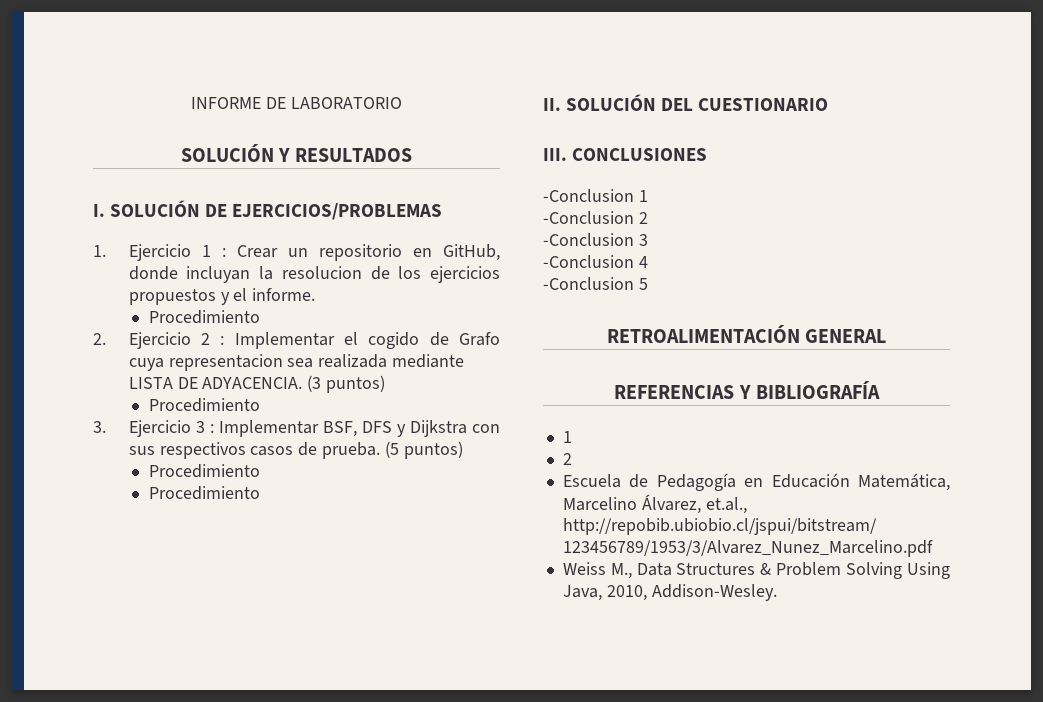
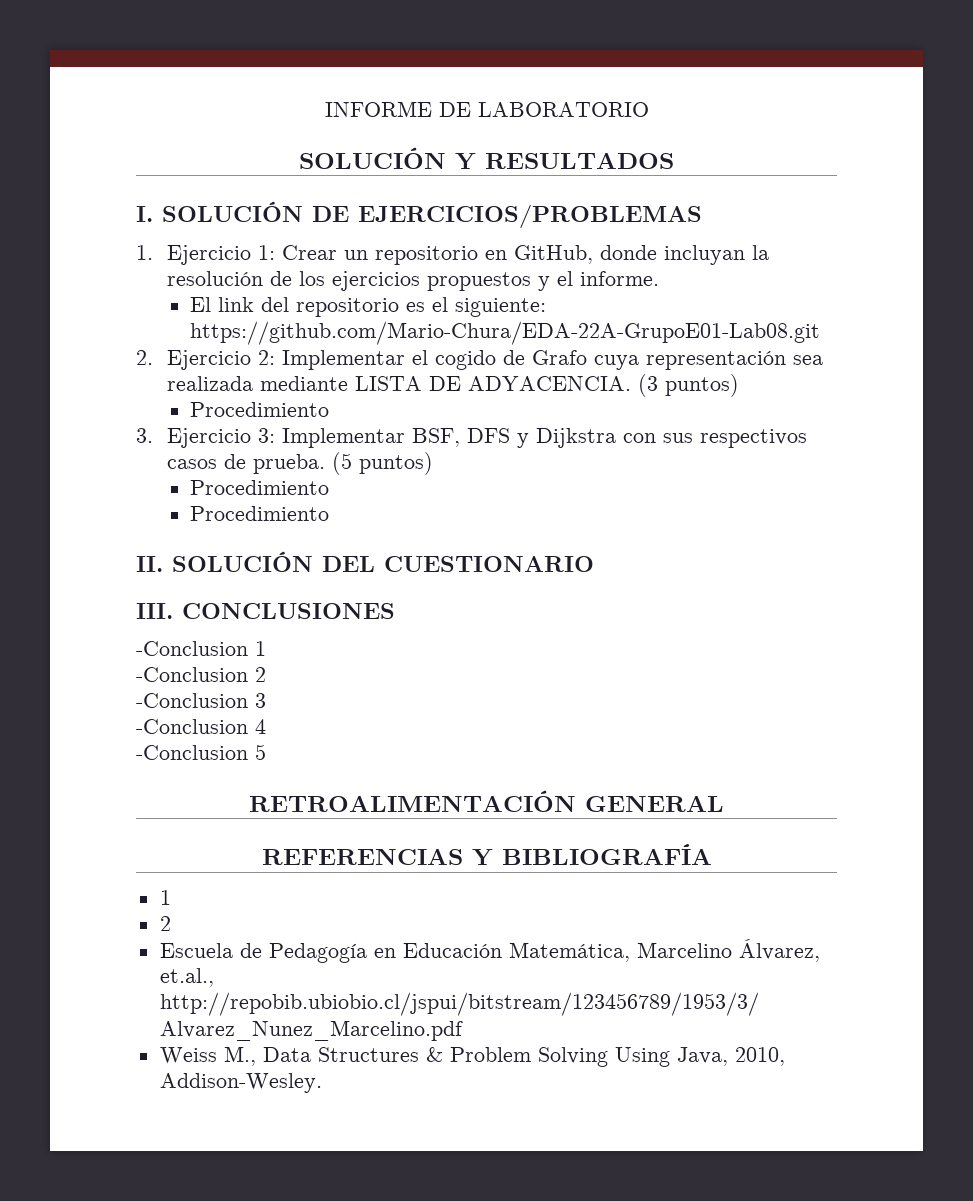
- 1. Ejercicio 1 : Crear un repositorio en GitHub, donde incluyan la resolucion de los ejercicios propuestos y el informe.
- Procedimiento
+ 1. Ejercicio 1: Crear un repositorio en GitHub, donde incluyan la resolución de los ejercicios propuestos y el informe.
+ El link del repositorio es el siguiente: https://github.com/Mario-Chura/EDA-22A-GrupoE01-Lab08.git
- 2. Ejercicio 2 : Implementar el cogido de Grafo cuya representacion sea realizada mediante LISTA DE ADYACENCIA.
+ 2. Ejercicio 2: Implementar el cogido de Grafo cuya representación sea realizada mediante LISTA DE ADYACENCIA.
- 3. Ejercicio 3 : Implementar BSF, DFS y Dijkstra con sus respectivos casos de prueba.
+ 3. Ejercicio 3: Implementar BSF, DFS y Dijkstra con sus respectivos casos de prueba.

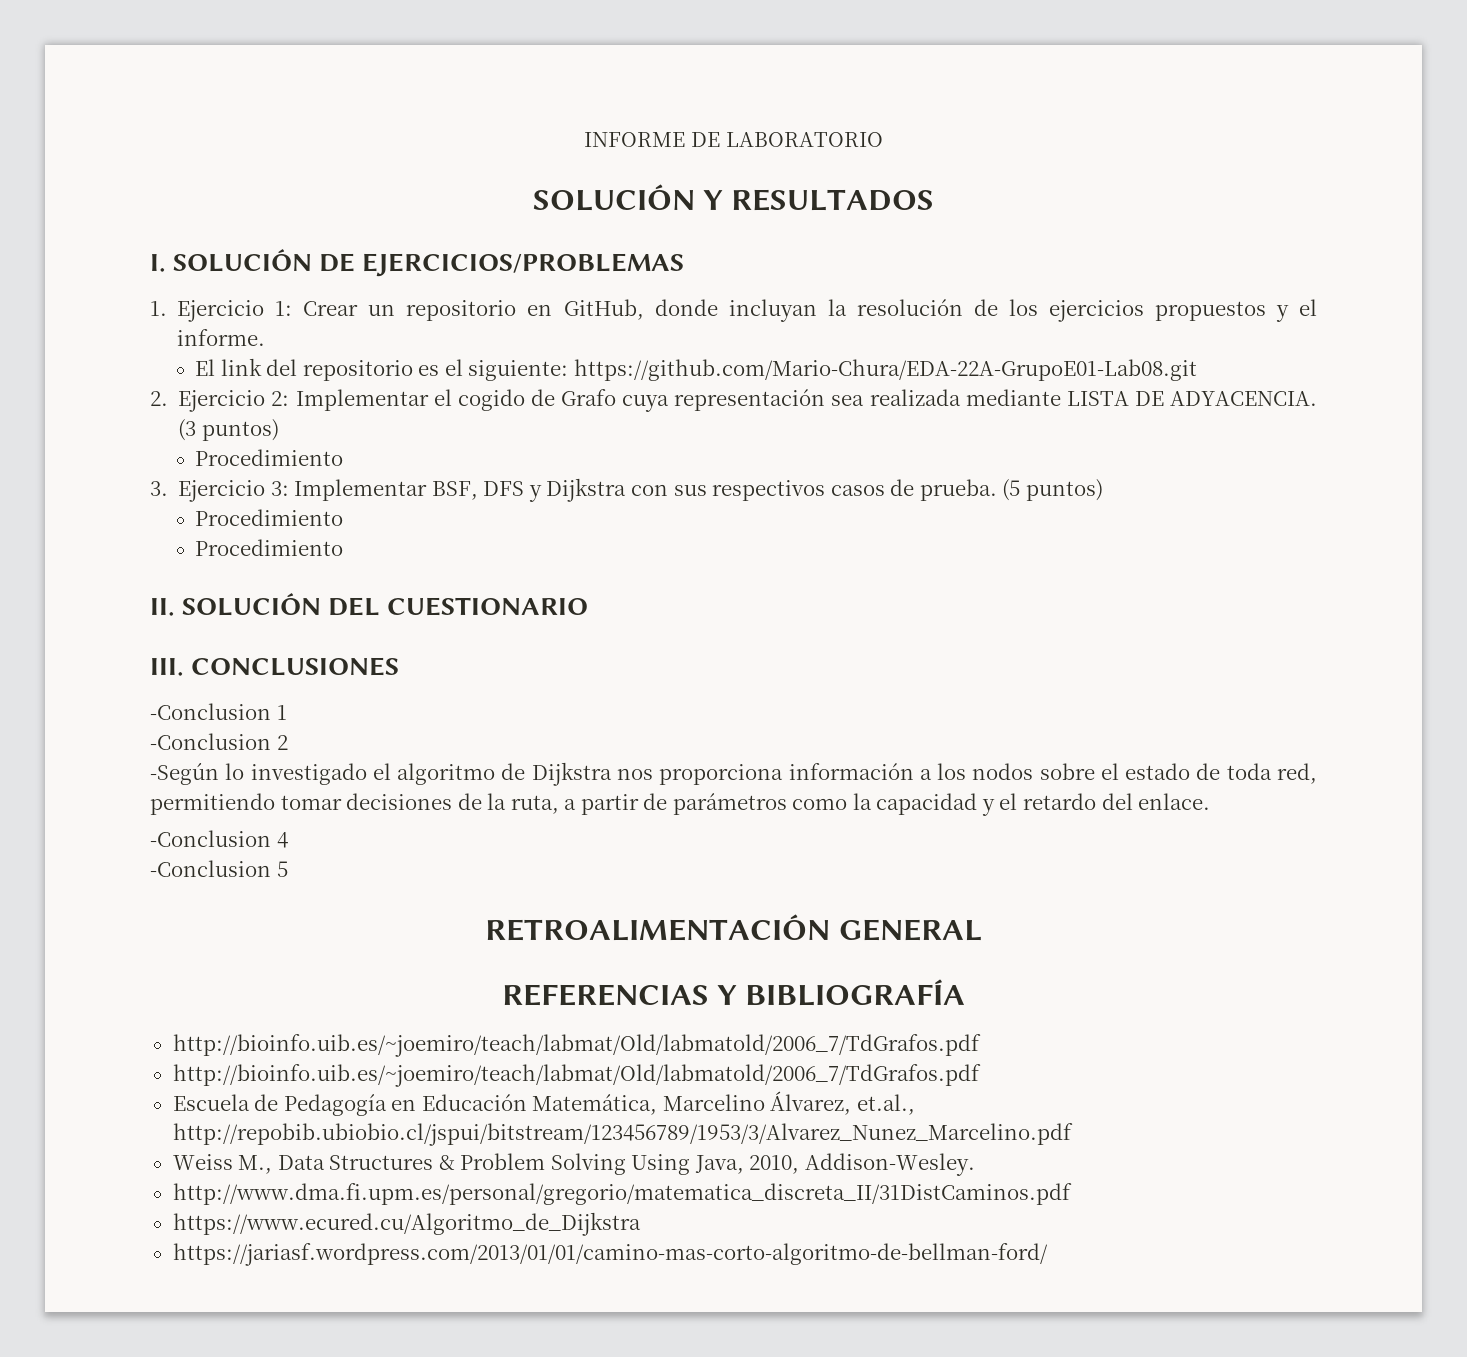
- -Conclusion 3
+ -Según lo investigado el algoritmo de Dijkstra nos proporciona información a los nodos sobre el estado de toda red, permitiendo tomar decisiones de la ruta, a partir de parámetros como la capacidad y el retardo del enlace.
  REFERENCIAS Y BIBLIOGRAFÍA
- 1
- 2
+ http://bioinfo.uib.es/~joemiro/teach/labmat/Old/labmatold/2006_7/TdGrafos.pdf
+ http://bioinfo.uib.es/~joemiro/teach/labmat/Old/labmatold/2006_7/TdGrafos.pdf
+ http://www.dma.fi.upm.es/personal/gregorio/matematica_discreta_II/31DistCaminos.pdf
+ https://www.ecured.cu/Algoritmo_de_Dijkstra
+ https://jariasf.wordpress.com/2013/01/01/camino-mas-corto-algoritmo-de-bellman-ford/

